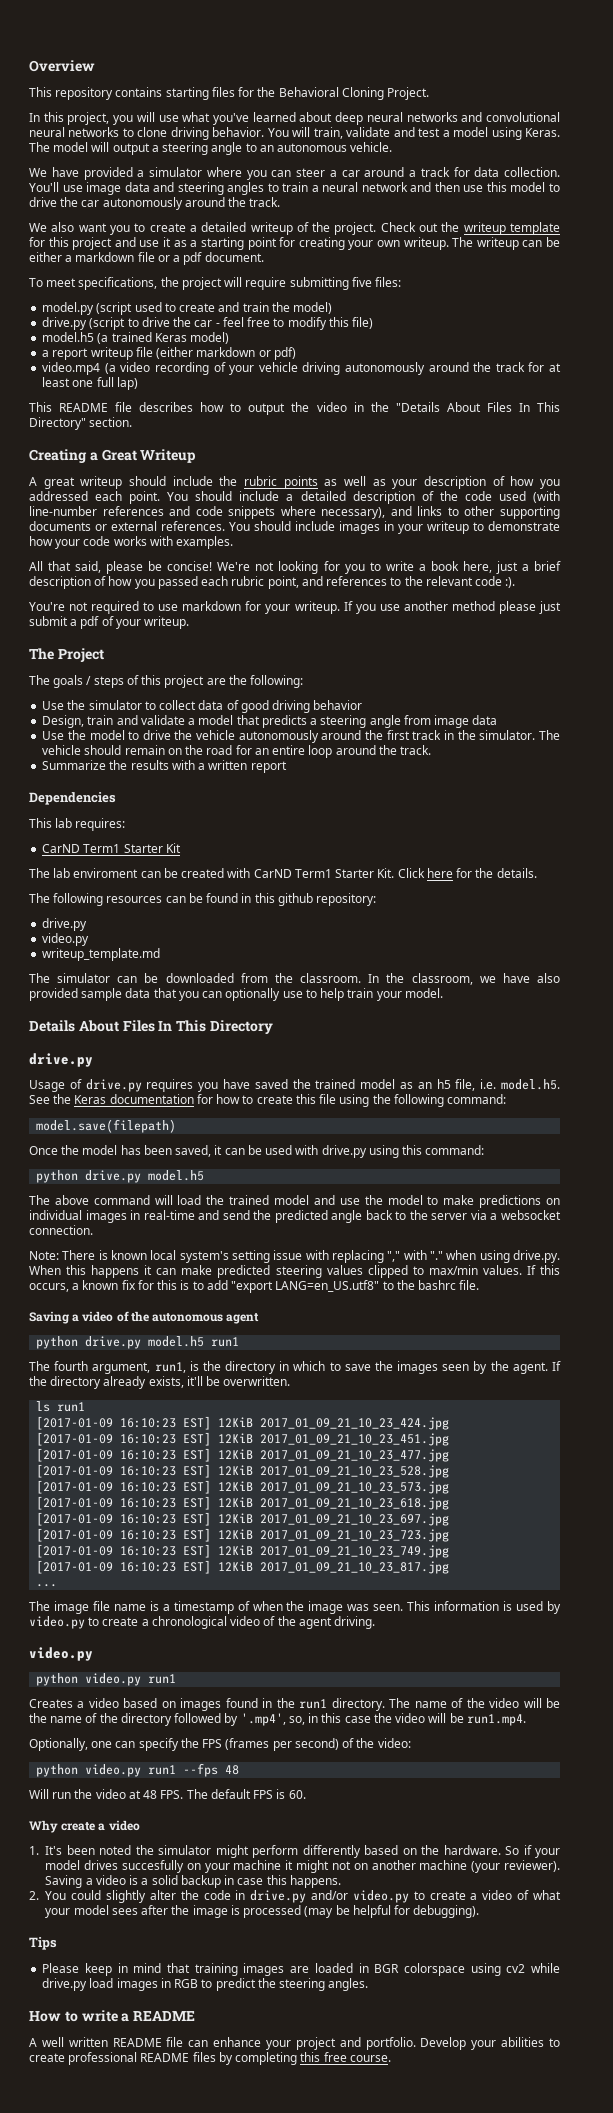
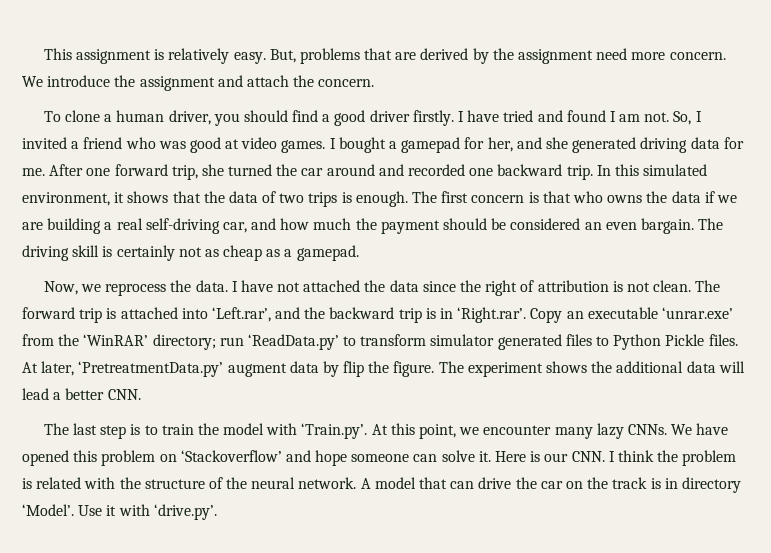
- Overview
- This repository contains starting files for the Behavioral Cloning Project.
- In this project, you will use what you've learned about deep neural networks and convolutional neural networks to clone driving behavior. You will train, validate and test a model using Keras. The model will output a steering angle to an autonomous vehicle.
- We have provided a simulator where you can steer a car around a track for data collection. You'll use image data and steering angles to train a neural network and then use this model to drive the car autonomously around the track.
- We also want you to create a detailed writeup of the project. Check out the writeup template for this project and use it as a starting point for creating your own writeup. The writeup can be either a markdown file or a pdf document.
- To meet specifications, the project will require submitting five files:
- model.py (script used to create and train the model)
- drive.py (script to drive the car - feel free to modify this file)
- model.h5 (a trained Keras model)
- a report writeup file (either markdown or pdf)
- video.mp4 (a video recording of your vehicle driving autonomously around the track for at least one full lap)
- This README file describes how to output the video in the "Details About Files In This Directory" section.
- Creating a Great Writeup
- A great writeup should include the rubric points as well as your description of how you addressed each point. You should include a detailed description of the code used (with line-number references and code snippets where necessary), and links to other supporting documents or external references. You should include images in your writeup to demonstrate how your code works with examples.
- All that said, please be concise! We're not looking for you to write a book here, just a brief description of how you passed each rubric point, and references to the relevant code :).
- You're not required to use markdown for your writeup. If you use another method please just submit a pdf of your writeup.
- The Project
- The goals / steps of this project are the following:
- Use the simulator to collect data of good driving behavior
- Design, train and validate a model that predicts a steering angle from image data
- Use the model to drive the vehicle autonomously around the first track in the simulator. The vehicle should remain on the road for an entire loop around the track.
- Summarize the results with a written report
- Dependencies
- This lab requires:
- CarND Term1 Starter Kit
- The lab enviroment can be created with CarND Term1 Starter Kit. Click here for the details.
- The following resources can be found in this github repository:
- drive.py
- video.py
- writeup_template.md
- The simulator can be downloaded from the classroom. In the classroom, we have also provided sample data that you can optionally use to help train your model.
- Details About Files In This Directory
- drive.py
- Usage of drive.py requires you have saved the trained model as an h5 file, i.e. model.h5. See the Keras documentation for how to create this file using the following command:
- model.save(filepath)
- Once the model has been saved, it can be used with drive.py using this command:
- python drive.py model.h5
- The above command will load the trained model and use the model to make predictions on individual images in real-time and send the predicted angle back to the server via a websocket connection.
- Note: There is known local system's setting issue with replacing "," with "." when using drive.py. When this happens it can make predicted steering values clipped to max/min values. If this occurs, a known fix for this is to add "export LANG=en_US.utf8" to the bashrc file.
- Saving a video of the autonomous agent
- python drive.py model.h5 run1
- The fourth argument, run1, is the directory in which to save the images seen by the agent. If the directory already exists, it'll be overwritten.
- ls run1
- [2017-01-09 16:10:23 EST] 12KiB 2017_01_09_21_10_23_424.jpg
- [2017-01-09 16:10:23 EST] 12KiB 2017_01_09_21_10_23_451.jpg
- [2017-01-09 16:10:23 EST] 12KiB 2017_01_09_21_10_23_477.jpg
- [2017-01-09 16:10:23 EST] 12KiB 2017_01_09_21_10_23_528.jpg
- [2017-01-09 16:10:23 EST] 12KiB 2017_01_09_21_10_23_573.jpg
- [2017-01-09 16:10:23 EST] 12KiB 2017_01_09_21_10_23_618.jpg
- [2017-01-09 16:10:23 EST] 12KiB 2017_01_09_21_10_23_697.jpg
- [2017-01-09 16:10:23 EST] 12KiB 2017_01_09_21_10_23_723.jpg
- [2017-01-09 16:10:23 EST] 12KiB 2017_01_09_21_10_23_749.jpg
- [2017-01-09 16:10:23 EST] 12KiB 2017_01_09_21_10_23_817.jpg
- ...
- The image file name is a timestamp of when the image was seen. This information is used by video.py to create a chronological video of the agent driving.
- video.py
- python video.py run1
- Creates a video based on images found in the run1 directory. The name of the video will be the name of the directory followed by '.mp4', so, in this case the video will be run1.mp4.
- Optionally, one can specify the FPS (frames per second) of the video:
- python video.py run1 --fps 48
- Will run the video at 48 FPS. The default FPS is 60.
- Why create a video
- 1. It's been noted the simulator might perform differently based on the hardware. So if your model drives succesfully on your machine it might not on another machine (your reviewer). Saving a video is a solid backup in case this happens.
- 2. You could slightly alter the code in drive.py and/or video.py to create a video of what your model sees after the image is processed (may be helpful for debugging).
- Tips
- Please keep in mind that training images are loaded in BGR colorspace using cv2 while drive.py load images in RGB to predict the steering angles.
- How to write a README
- A well written README file can enhance your project and portfolio. Develop your abilities to create professional README files by completing this free course.
+ This assignment is relatively easy. But, problems that are derived by the assignment need more concern. We introduce the assignment and attach the concern.
+ To clone a human driver, you should find a good driver firstly. I have tried and found I am not. So, I invited a friend who was good at video games. I bought a gamepad for her, and she generated driving data for me. After one forward trip, she turned the car around and recorded one backward trip. In this simulated environment, it shows that the data of two trips is enough. The first concern is that who owns the data if we are building a real self-driving car, and how much the payment should be considered an even bargain. The driving skill is certainly not as cheap as a gamepad.
+ Now, we reprocess the data. I have not attached the data since the right of attribution is not clean. The forward trip is attached into ‘Left.rar’, and the backward trip is in ‘Right.rar’. Copy an executable ‘unrar.exe’ from the ‘WinRAR’ directory; run ‘ReadData.py’ to transform simulator generated files to Python Pickle files. At later, ‘PretreatmentData.py’ augment data by flip the figure. The experiment shows the additional data will lead a better CNN.
+ The last step is to train the model with ‘Train.py’. At this point, we encounter many lazy CNNs. We have opened this problem on ‘Stackoverflow’ and hope someone can solve it. Here is our CNN. I think the problem is related with the structure of the neural network. A model that can drive the car on the track is in directory ‘Model’. Use it with ‘drive.py’.

